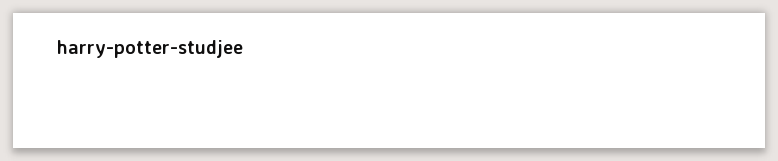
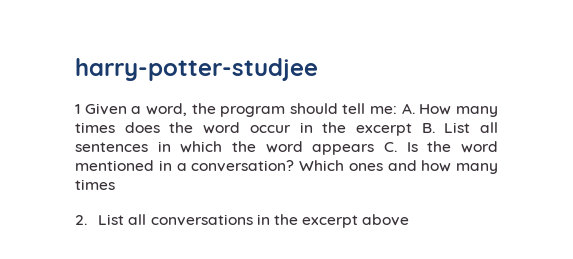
+ 1 Given a word, the program should tell me: A. How many times does the word occur in the excerpt B. List all sentences in which the word appears C. Is the word mentioned in a conversation? Which ones and how many times
+ 2. List all conversations in the excerpt above

